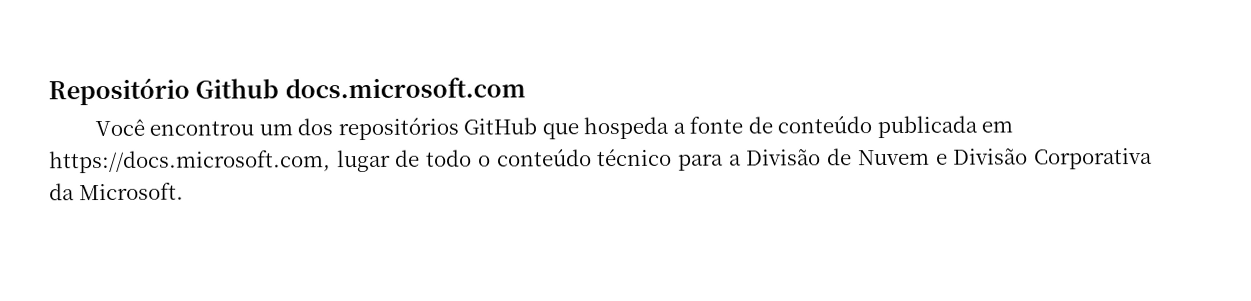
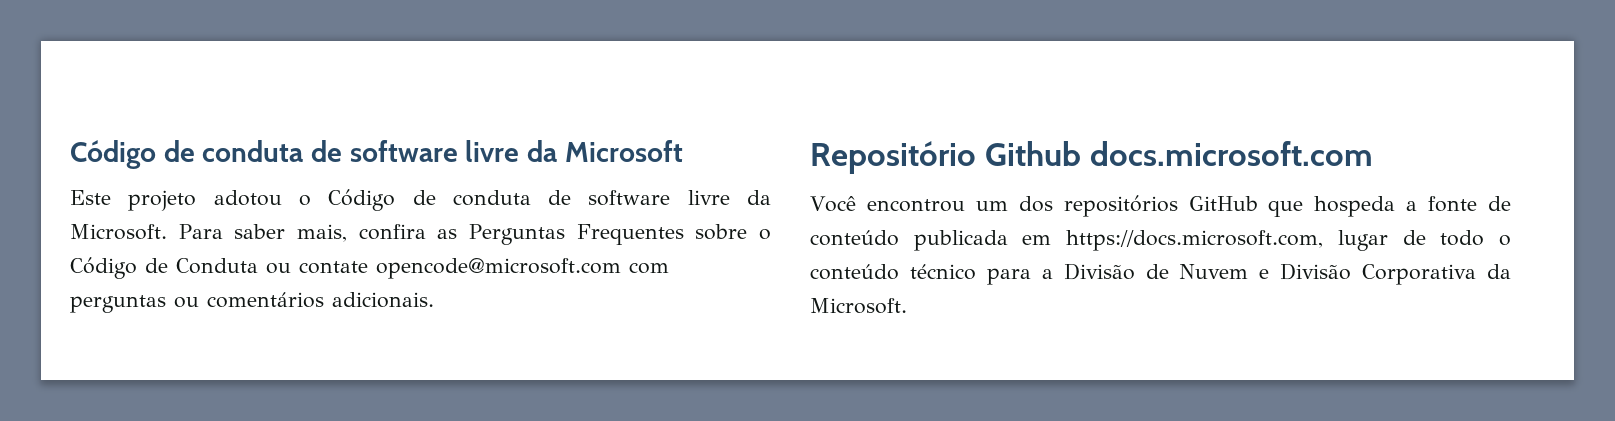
+ Código de conduta de software livre da Microsoft
+ Este projeto adotou o Código de conduta de software livre da Microsoft. Para saber mais, confira as Perguntas Frequentes sobre o Código de Conduta ou contate opencode@microsoft.com com perguntas ou comentários adicionais.

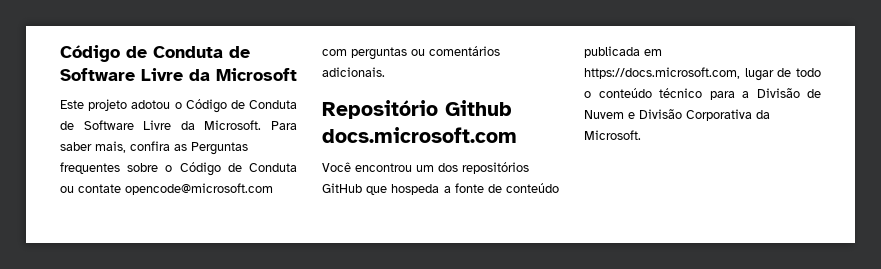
- Código de conduta de software livre da Microsoft
+ Código de Conduta de Software Livre da Microsoft
- Este projeto adotou o Código de conduta de software livre da Microsoft.
+ Este projeto adotou o Código de Conduta de Software Livre da Microsoft.
- Para saber mais, confira as Perguntas Frequentes sobre o Código de Conduta ou contate opencode@microsoft.com com perguntas ou comentários adicionais.
+ Para saber mais, confira as Perguntas frequentes sobre o Código de Conduta ou contate opencode@microsoft.com com perguntas ou comentários adicionais.

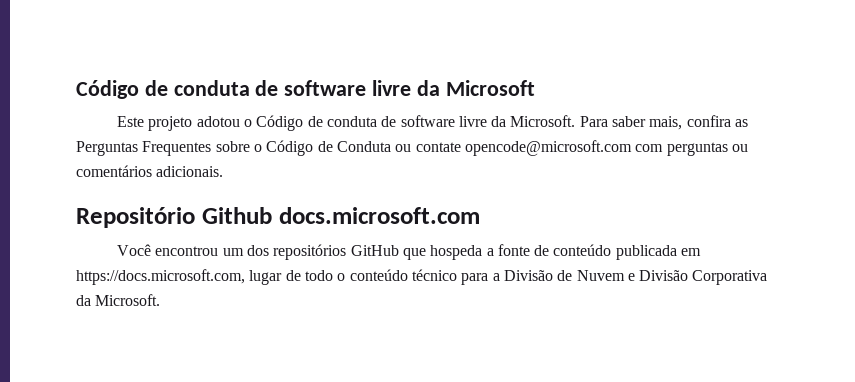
- Código de Conduta de Software Livre da Microsoft
+ Código de conduta de software livre da Microsoft
- Este projeto adotou o Código de Conduta de Software Livre da Microsoft.
+ Este projeto adotou o Código de conduta de software livre da Microsoft.
- Para saber mais, confira as Perguntas frequentes sobre o Código de Conduta ou contate opencode@microsoft.com com perguntas ou comentários adicionais.
+ Para saber mais, confira as Perguntas Frequentes sobre o Código de Conduta ou contate opencode@microsoft.com com perguntas ou comentários adicionais.

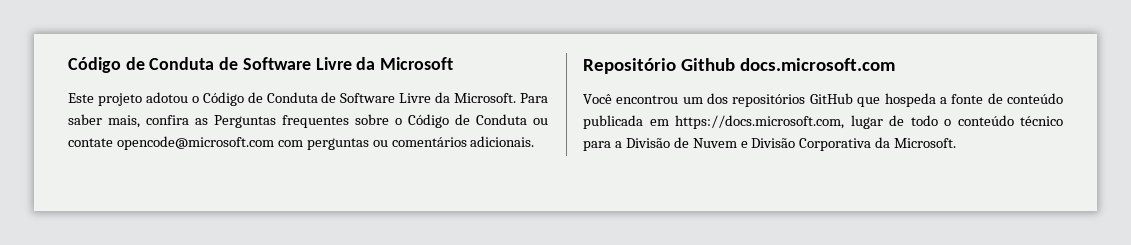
- Código de conduta de software livre da Microsoft
+ Código de Conduta de Software Livre da Microsoft
- Este projeto adotou o Código de conduta de software livre da Microsoft.
+ Este projeto adotou o Código de Conduta de Software Livre da Microsoft.
- Para saber mais, confira as Perguntas Frequentes sobre o Código de Conduta ou contate opencode@microsoft.com com perguntas ou comentários adicionais.
+ Para saber mais, confira as Perguntas frequentes sobre o Código de Conduta ou contate opencode@microsoft.com com perguntas ou comentários adicionais.

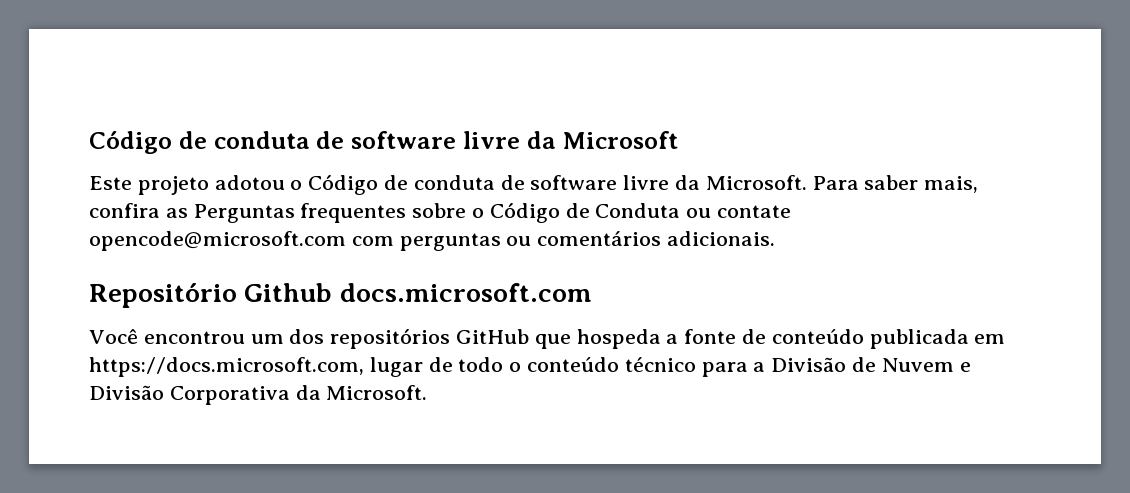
- Código de Conduta de Software Livre da Microsoft
+ Código de conduta de software livre da Microsoft
- Este projeto adotou o Código de Conduta de Software Livre da Microsoft.
+ Este projeto adotou o Código de conduta de software livre da Microsoft.

